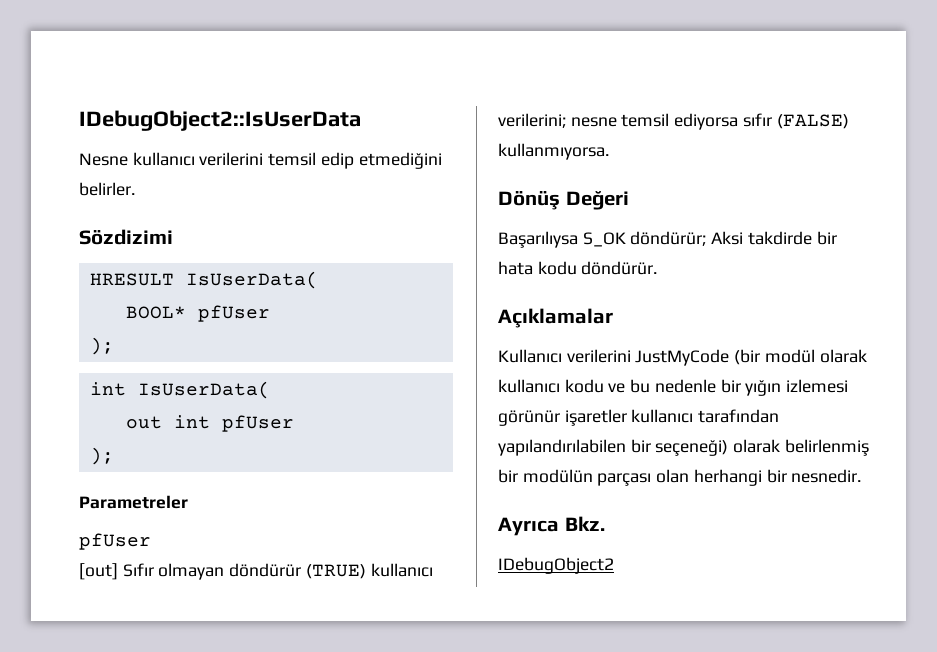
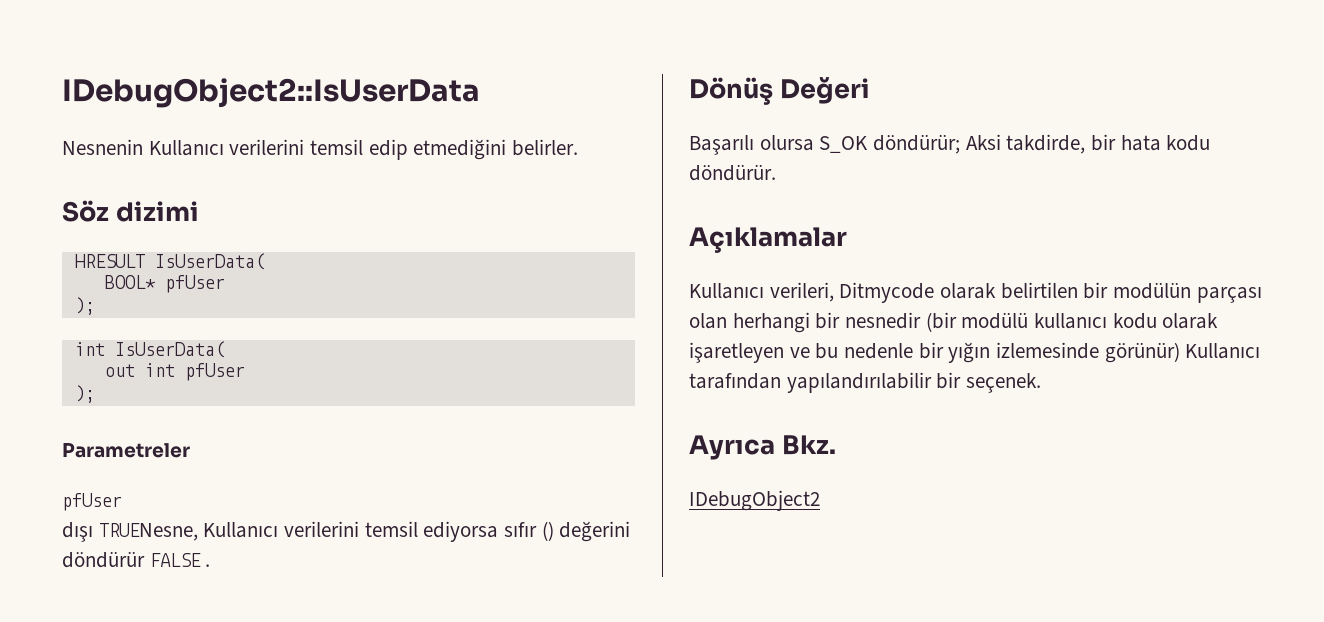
- Nesne kullanıcı verilerini temsil edip etmediğini belirler.
+ Nesnenin Kullanıcı verilerini temsil edip etmediğini belirler.
- Sözdizimi
+ Söz dizimi
- [out] Sıfır olmayan döndürür (TRUE) kullanıcı verilerini; nesne temsil ediyorsa sıfır (FALSE) kullanmıyorsa.
+ dışı TRUENesne, Kullanıcı verilerini temsil ediyorsa sıfır () değerini döndürür FALSE .
- Başarılıysa S_OK döndürür; Aksi takdirde bir hata kodu döndürür.
+ Başarılı olursa S_OK döndürür; Aksi takdirde, bir hata kodu döndürür.
- Kullanıcı verilerini JustMyCode (bir modül olarak kullanıcı kodu ve bu nedenle bir yığın izlemesi görünür işaretler kullanıcı tarafından yapılandırılabilen bir seçeneği) olarak belirlenmiş bir modülün parçası olan herhangi bir nesnedir.
+ Kullanıcı verileri, Ditmycode olarak belirtilen bir modülün parçası olan herhangi bir nesnedir (bir modülü kullanıcı kodu olarak işaretleyen ve bu nedenle bir yığın izlemesinde görünür) Kullanıcı tarafından yapılandırılabilir bir seçenek.

